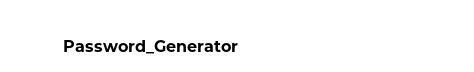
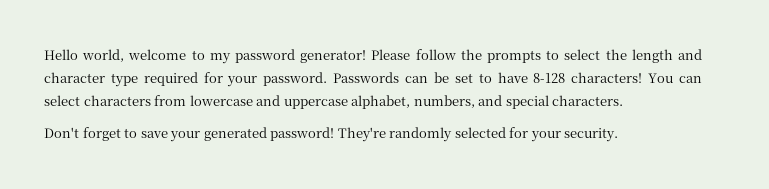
- Password_Generator
+ Hello world, welcome to my password generator! Please follow the prompts to select the length and character type required for your password. Passwords can be set to have 8-128 characters! You can select characters from lowercase and uppercase alphabet, numbers, and special characters.
+ Don't forget to save your generated password! They're randomly selected for your security.

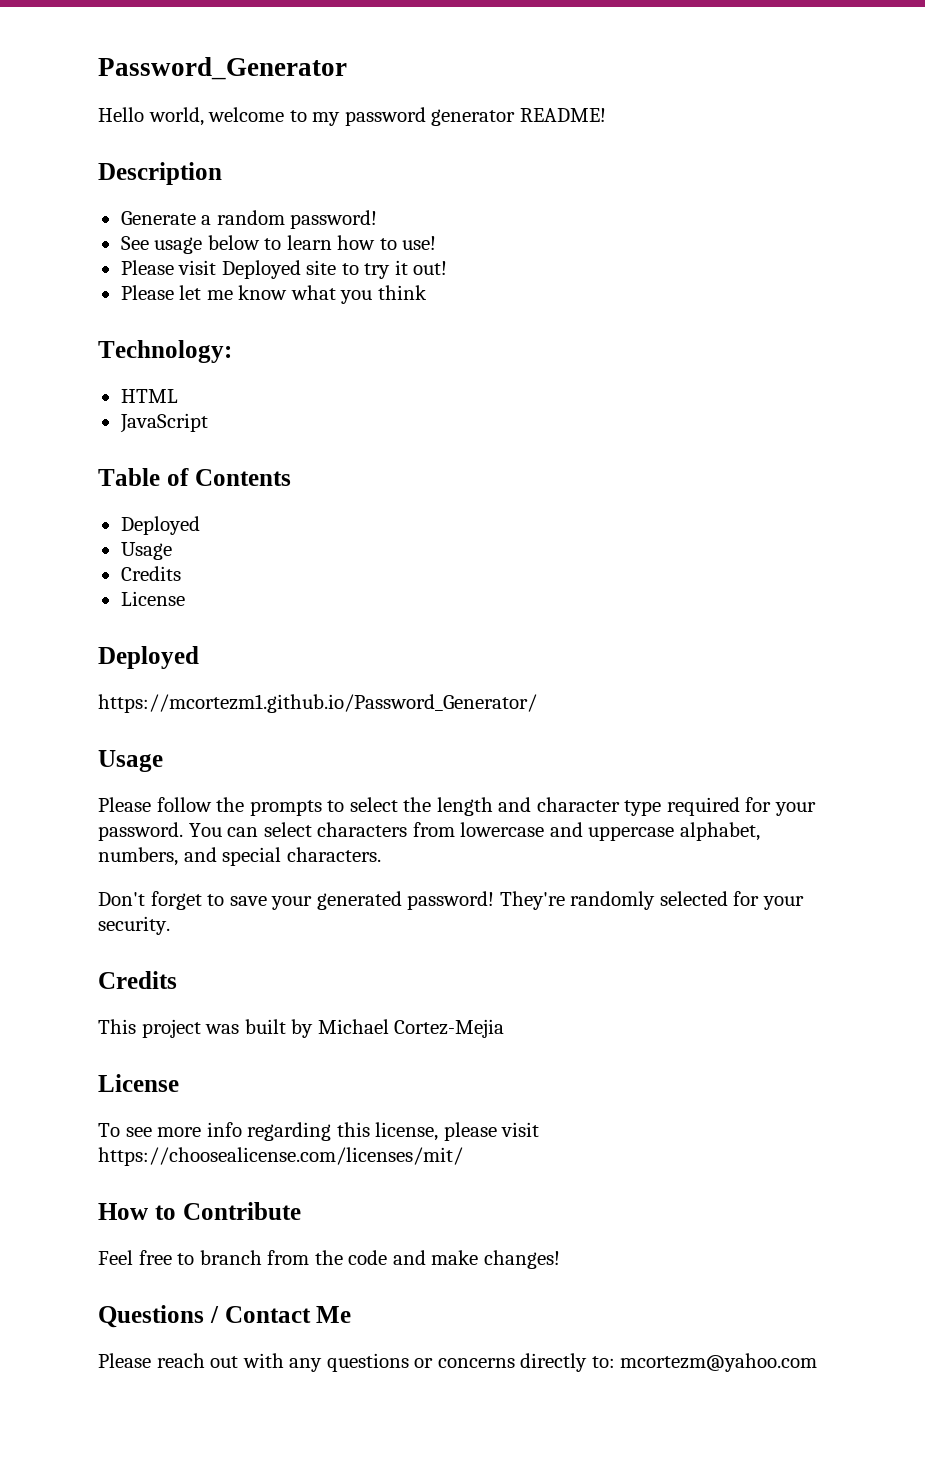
+ Password_Generator
- Hello world, welcome to my password generator! Please follow the prompts to select the length and character type required for your password.
+ Hello world, welcome to my password generator README!
+ Description
+ Generate a random password!
+ See usage below to learn how to use!
+ Please visit Deployed site to try it out!
+ Please let me know what you think
+ Technology:
+ HTML
+ JavaScript
+ Table of Contents
+ Deployed
+ Usage
+ Credits
+ License
+ Deployed
+ https://mcortezm1.github.io/Password_Generator/
+ Usage
+ Please follow the prompts to select the length and character type required for your password.
- Passwords can be set to have 8-128 characters!
  They're randomly selected for your security.
+ Credits
+ This project was built by Michael Cortez-Mejia
+ License
+ To see more info regarding this license, please visit https://choosealicense.com/licenses/mit/
+ How to Contribute
+ Feel free to branch from the code and make changes!
+ Questions / Contact Me
+ Please reach out with any questions or concerns directly to: mcortezm@yahoo.com

